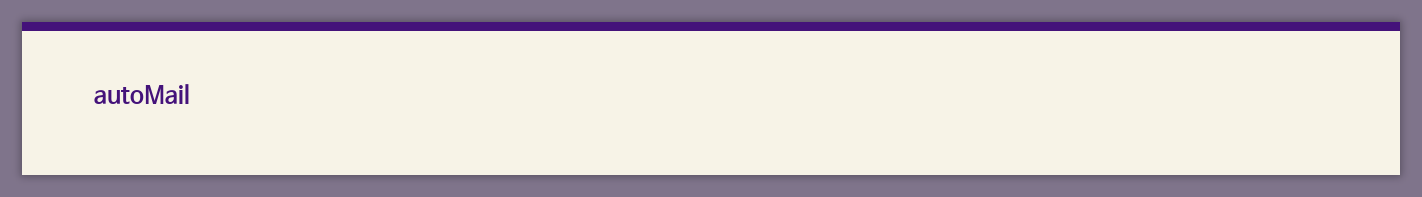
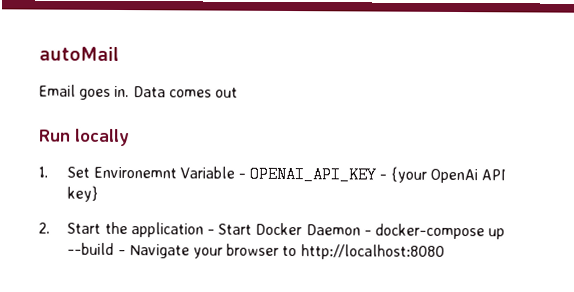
+ Email goes in. Data comes out
+ Run locally
+ 1. Set Environemnt Variable - OPENAI_API_KEY - {your OpenAi API key}
+ 2. Start the application - Start Docker Daemon - docker-compose up --build - Navigate your browser to http://localhost:8080

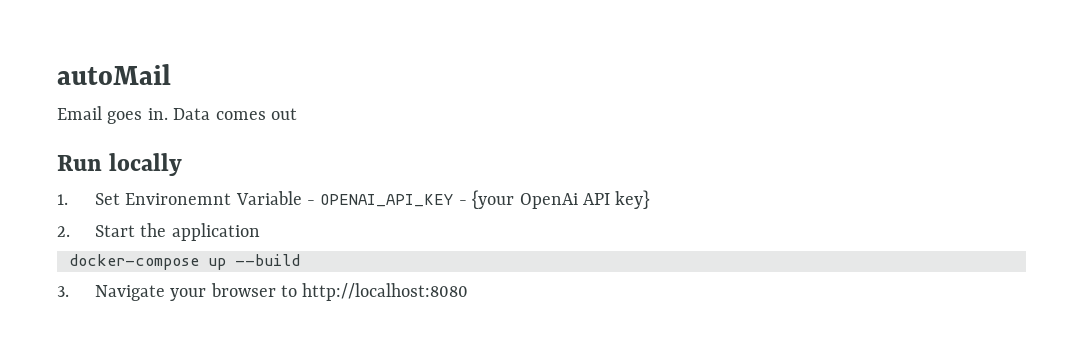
- 2. Start the application - Start Docker Daemon - docker-compose up --build - Navigate your browser to http://localhost:8080
+ 2. Start the application
+ docker-compose up --build
+ 3. Navigate your browser to http://localhost:8080

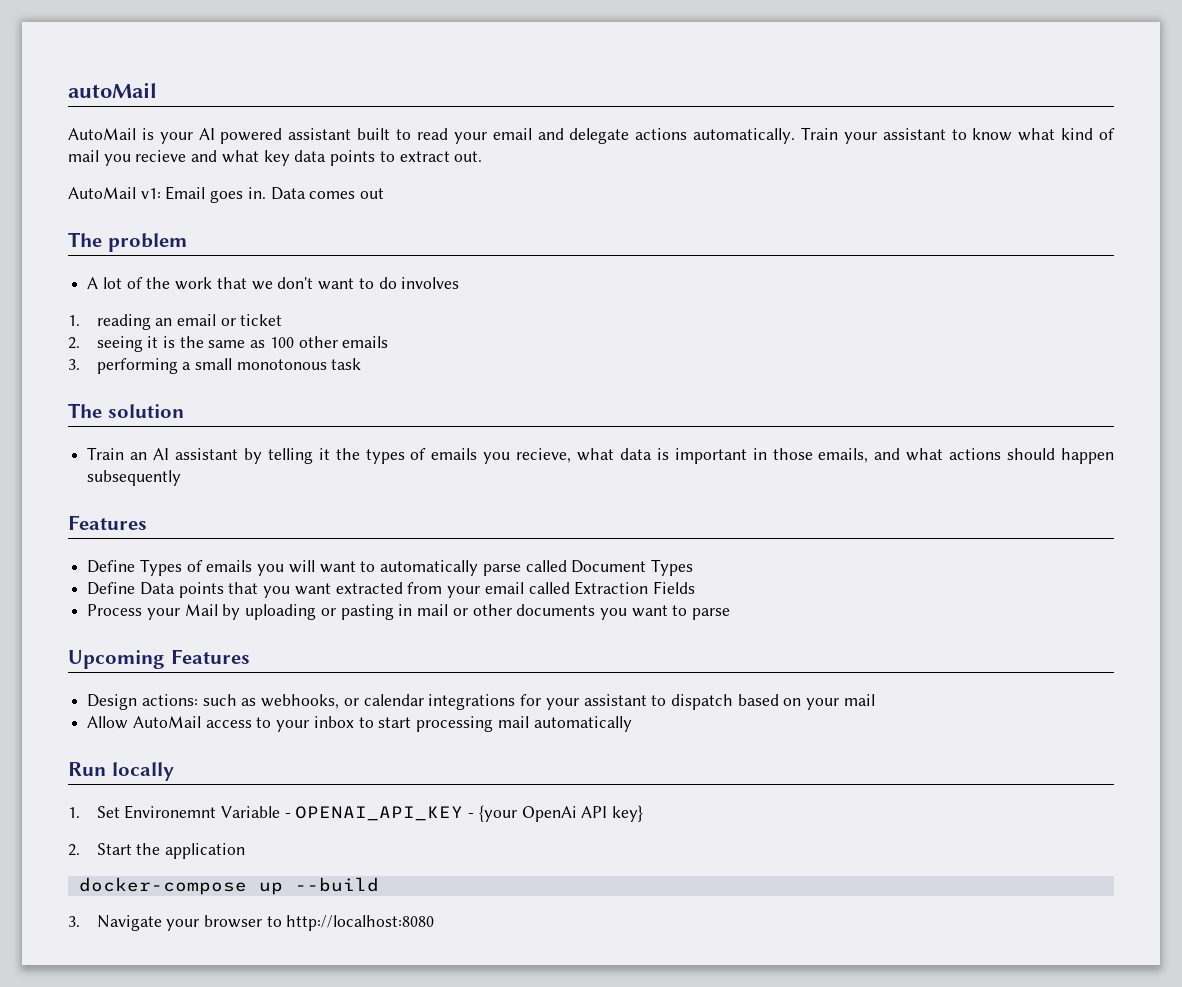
- Email goes in.
+ AutoMail is your AI powered assistant built to read your email and delegate actions automatically. Train your assistant to know what kind of mail you recieve and what key data points to extract out.
+ AutoMail v1: Email goes in.
+ The problem
+ A lot of the work that we don't want to do involves
+ 1. reading an email or ticket
+ 2. seeing it is the same as 100 other emails
+ 3. performing a small monotonous task
+ The solution
+ Train an AI assistant by telling it the types of emails you recieve, what data is important in those emails, and what actions should happen subsequently
+ Features
+ Define Types of emails you will want to automatically parse called Document Types
+ Define Data points that you want extracted from your email called Extraction Fields
+ Process your Mail by uploading or pasting in mail or other documents you want to parse
+ Upcoming Features
+ Design actions: such as webhooks, or calendar integrations for your assistant to dispatch based on your mail
+ Allow AutoMail access to your inbox to start processing mail automatically

